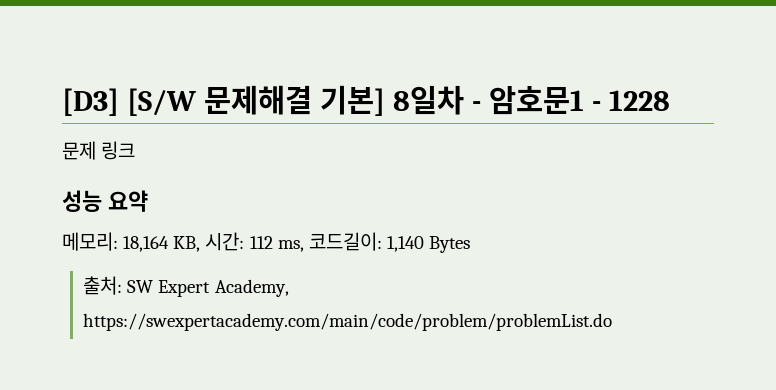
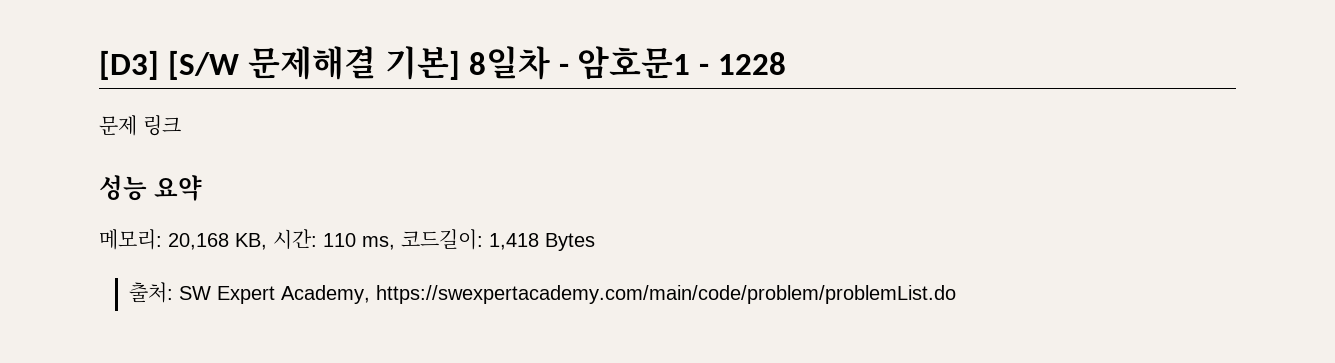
- 메모리: 18,164 KB, 시간: 112 ms, 코드길이: 1,140 Bytes
+ 메모리: 20,168 KB, 시간: 110 ms, 코드길이: 1,418 Bytes

